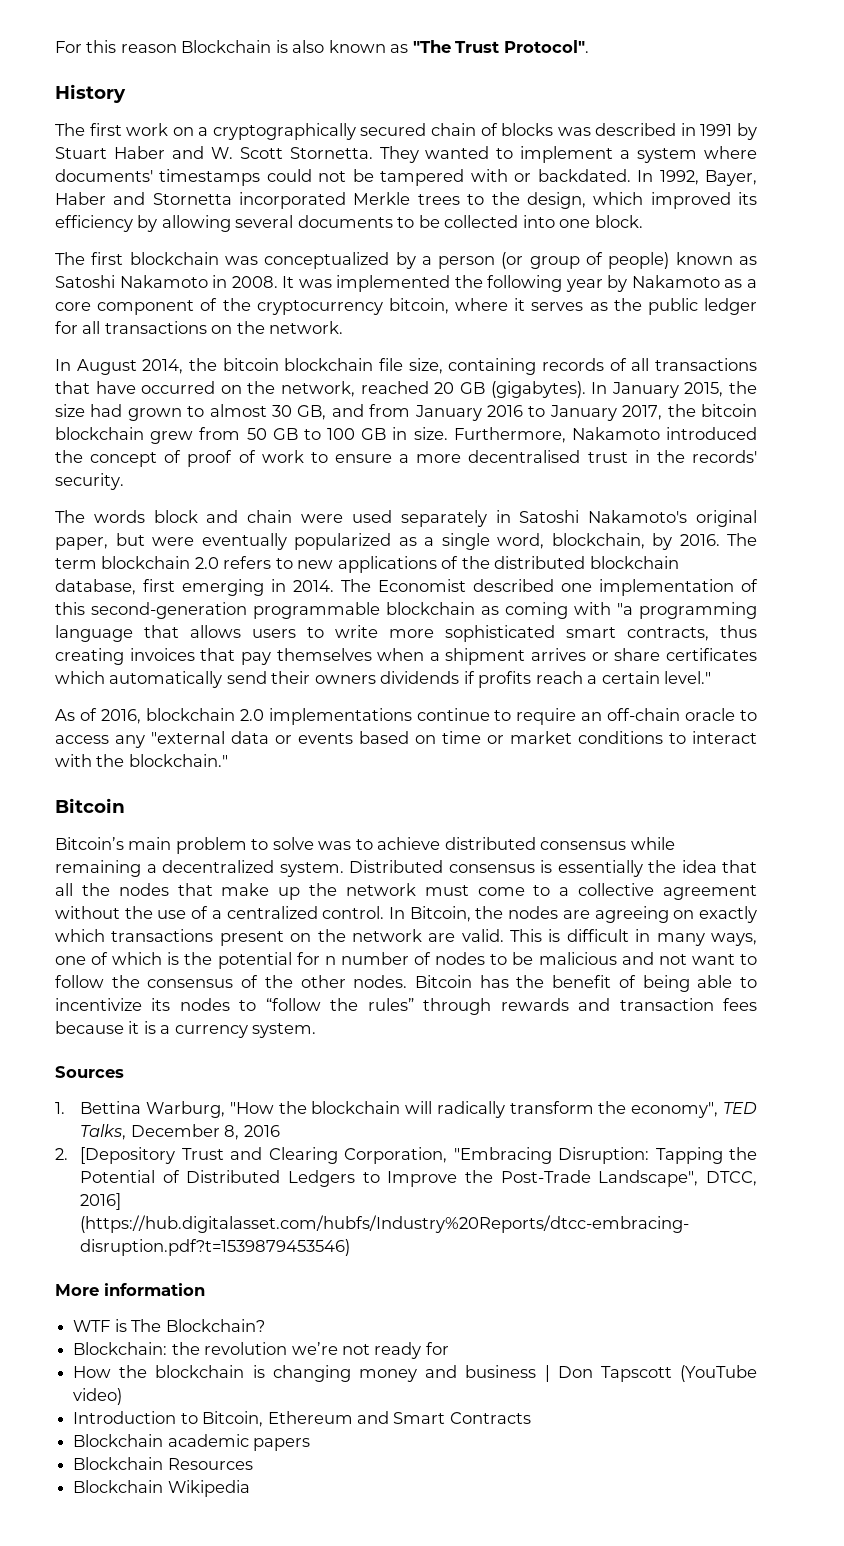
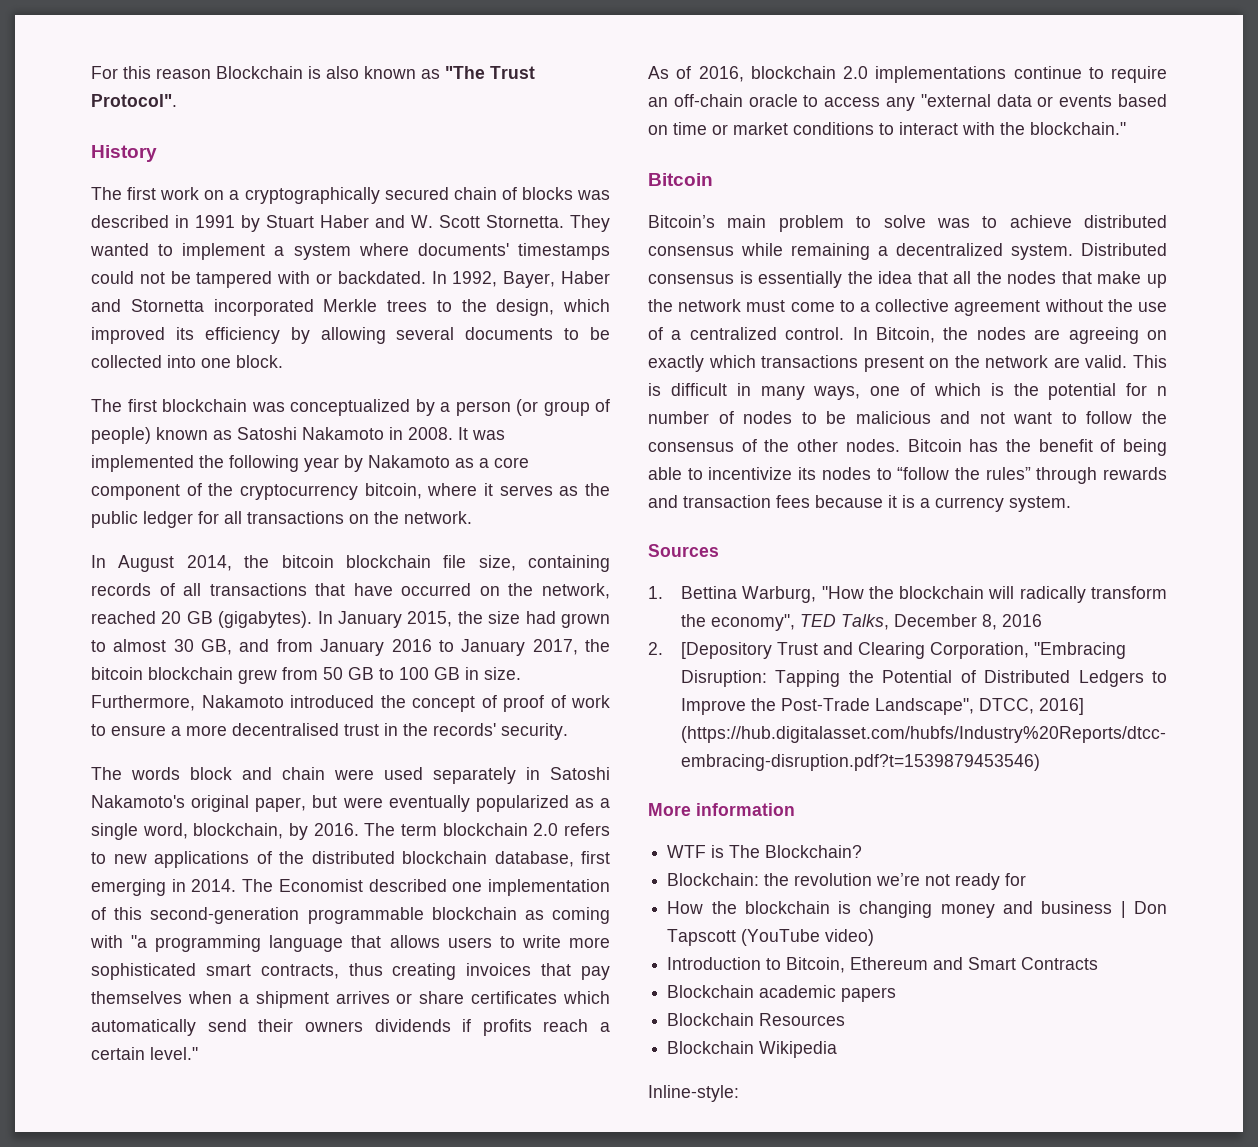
+ Inline-style:

